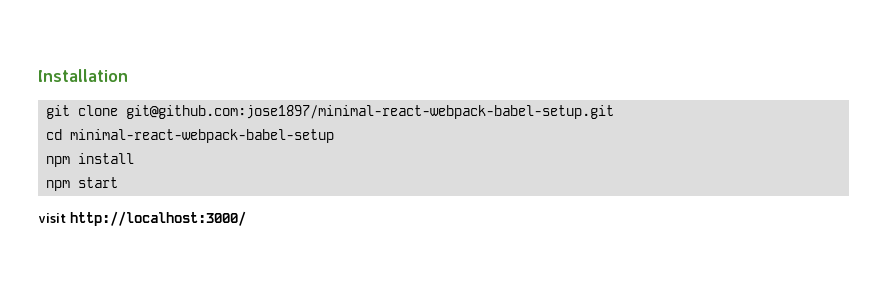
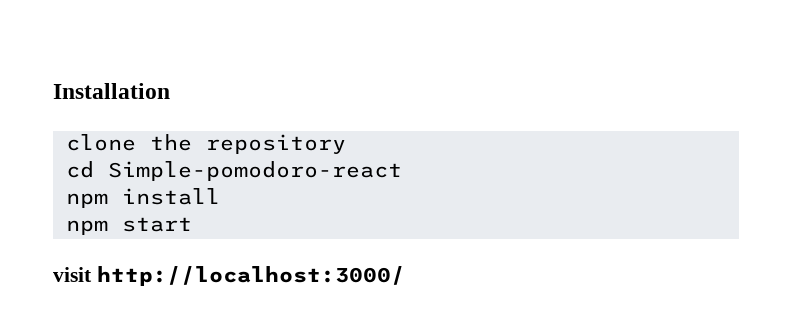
- git clone git@github.com:jose1897/minimal-react-webpack-babel-setup.git
+ clone the repository
- cd minimal-react-webpack-babel-setup
+ cd Simple-pomodoro-react

